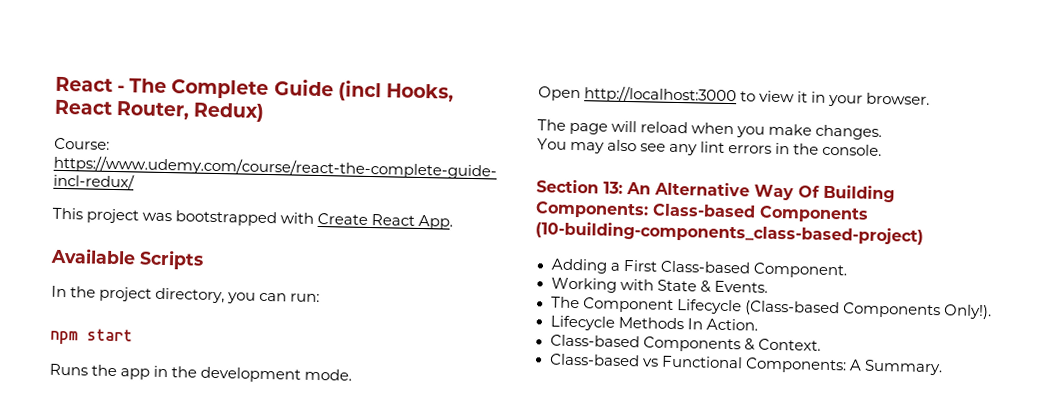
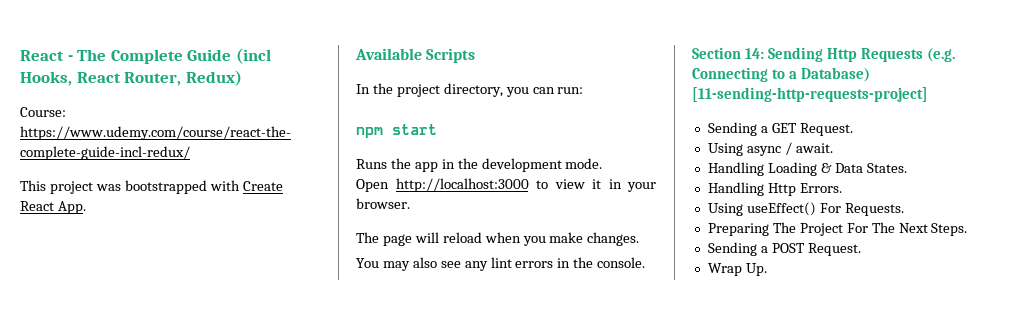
- Section 13: An Alternative Way Of Building Components: Class-based Components (10-building-components_class-based-project)
- Adding a First Class-based Component.
- Working with State & Events.
- The Component Lifecycle (Class-based Components Only!).
- Lifecycle Methods In Action.
- Class-based Components & Context.
- Class-based vs Functional Components: A Summary.
+ Section 14: Sending Http Requests (e.g. Connecting to a Database) [11-sending-http-requests-project]
+ Sending a GET Request.
+ Using async / await.
+ Handling Loading & Data States.
+ Handling Http Errors.
+ Using useEffect() For Requests.
+ Preparing The Project For The Next Steps.
+ Sending a POST Request.
+ Wrap Up.

